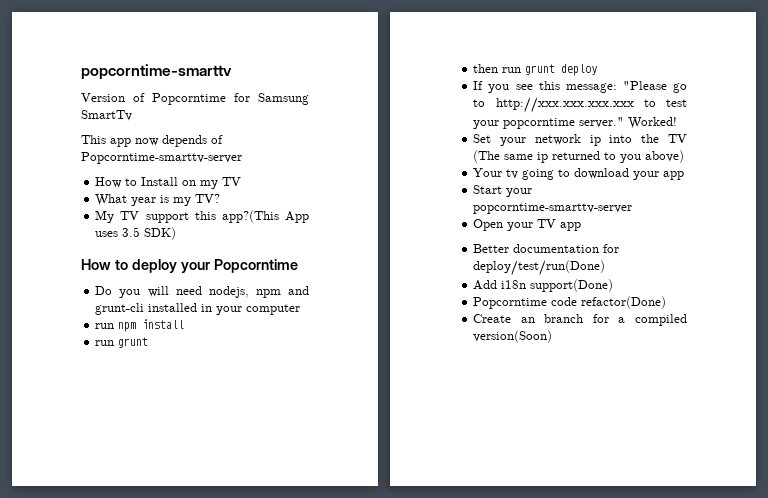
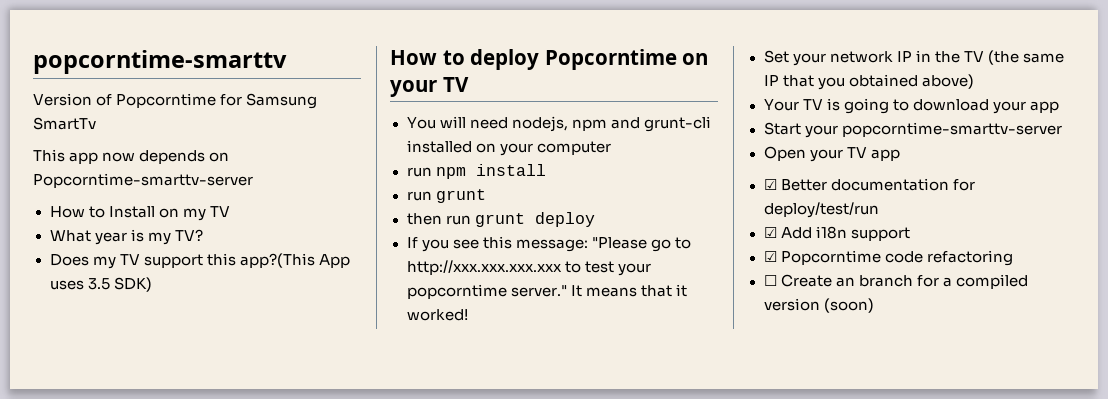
- This app now depends of Popcorntime-smarttv-server
+ This app now depends on Popcorntime-smarttv-server
- My TV support this app?(This App uses 3.5 SDK)
+ Does my TV support this app?(This App uses 3.5 SDK)
- How to deploy your Popcorntime
- Do you will need nodejs, npm and grunt-cli installed in your computer
+ How to deploy Popcorntime on your TV
+ You will need nodejs, npm and grunt-cli installed on your computer
- Worked!
- Set your network ip into the TV (The same ip returned to you above)
+ It means that it worked!
+ Set your network IP in the TV (the same IP that you obtained above)
- Your tv going to download your app
+ Your TV is going to download your app
- Better documentation for deploy/test/run(Done)
- Add i18n support(Done)
- Popcorntime code refactor(Done)
- Create an branch for a compiled version(Soon)
+ ☑ Better documentation for deploy/test/run
+ ☑ Add i18n support
+ ☑ Popcorntime code refactoring
+ ☐ Create an branch for a compiled version (soon)

